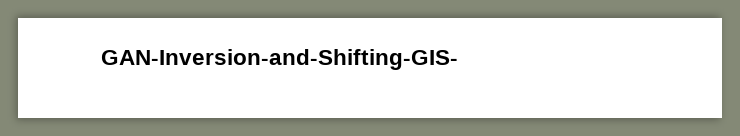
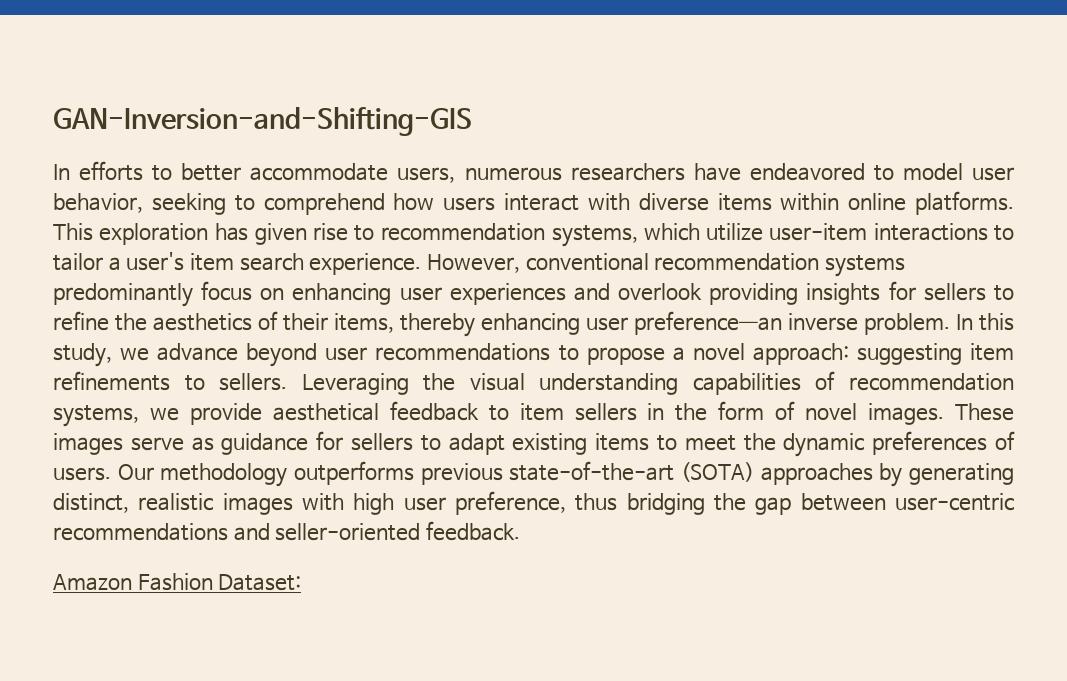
- GAN-Inversion-and-Shifting-GIS-
+ GAN-Inversion-and-Shifting-GIS
+ In efforts to better accommodate users, numerous researchers have endeavored to model user behavior, seeking to comprehend how users interact with diverse items within online platforms. This exploration has given rise to recommendation systems, which utilize user-item interactions to tailor a user's item search experience. However, conventional recommendation systems predominantly focus on enhancing user experiences and overlook providing insights for sellers to refine the aesthetics of their items, thereby enhancing user preference—an inverse problem. In this study, we advance beyond user recommendations to propose a novel approach: suggesting item refinements to sellers. Leveraging the visual understanding capabilities of recommendation systems, we provide aesthetical feedback to item sellers in the form of novel images. These images serve as guidance for sellers to adapt existing items to meet the dynamic preferences of users. Our methodology outperforms previous state-of-the-art (SOTA) approaches by generating distinct, realistic images with high user preference, thus bridging the gap between user-centric recommendations and seller-oriented feedback.
+ Amazon Fashion Dataset:

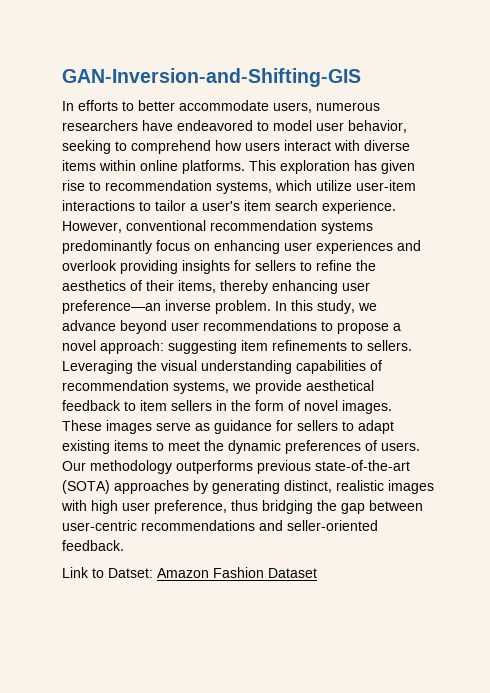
- Amazon Fashion Dataset:
+ Link to Datset: Amazon Fashion Dataset

